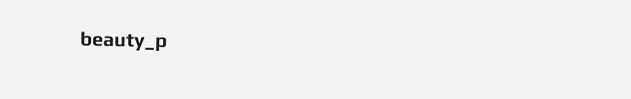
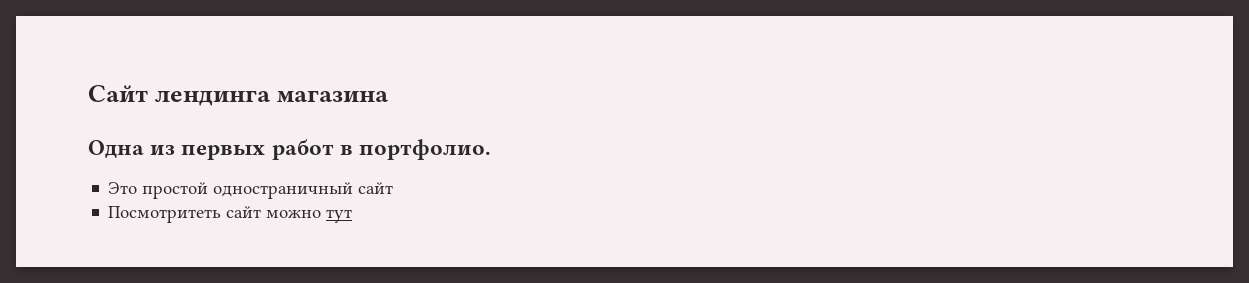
- beauty_p
+ Сайт лендинга магазина
+ Одна из первых работ в портфолио.
+ Это простой одностраничный сайт
+ Посмотритеть сайт можно тут

